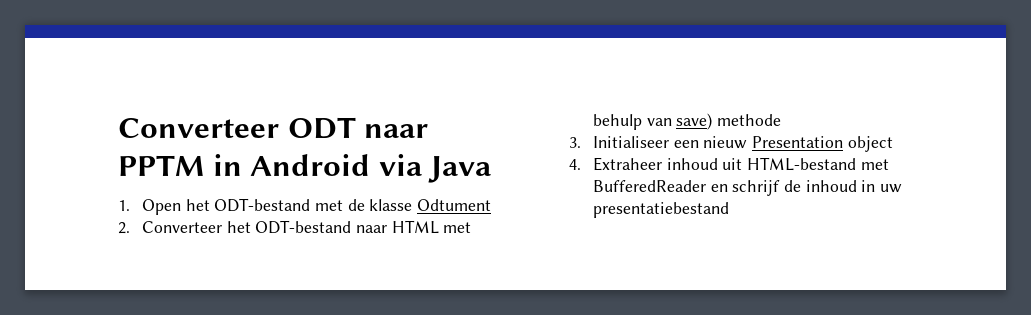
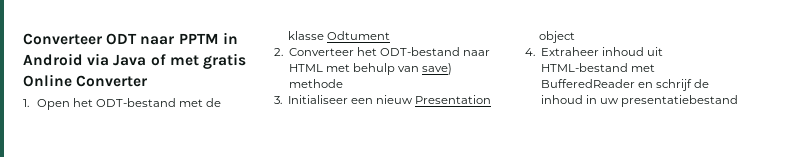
- Converteer ODT naar PPTM in Android via Java
+ Converteer ODT naar PPTM in Android via Java of met gratis Online Converter

